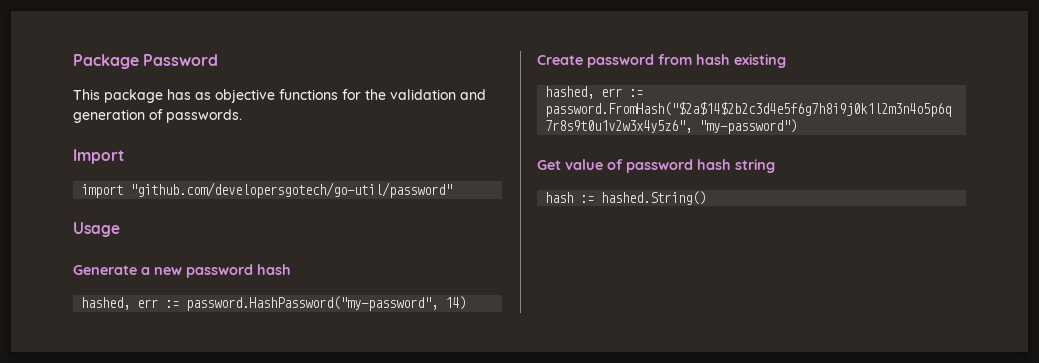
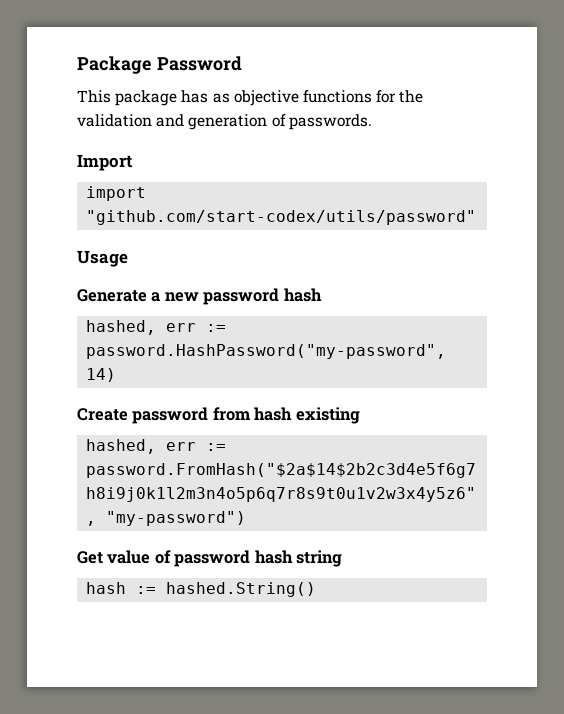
- import "github.com/developersgotech/go-util/password"
+ import "github.com/start-codex/utils/password"

